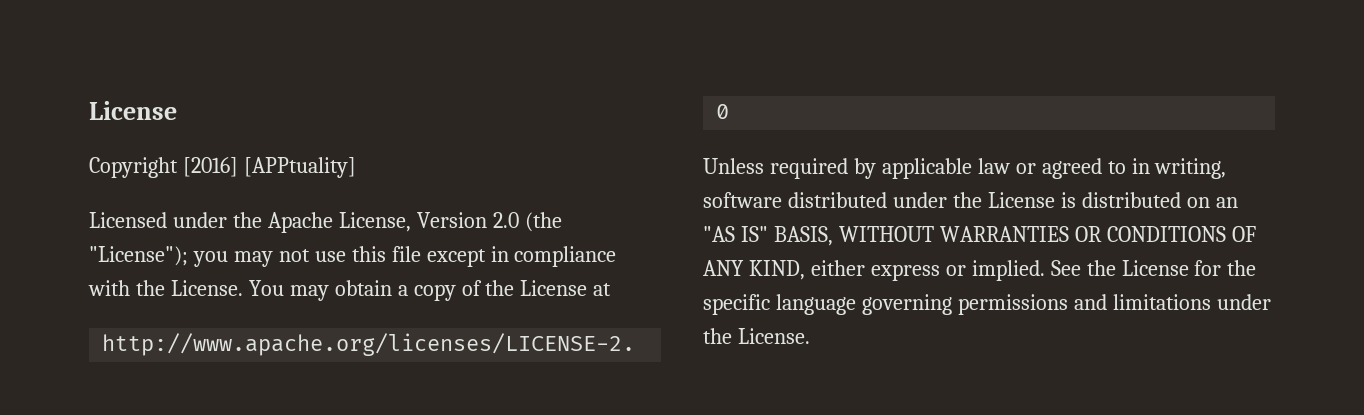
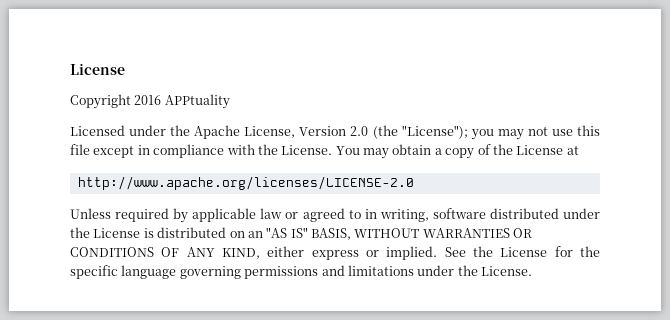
- Copyright [2016] [APPtuality]
+ Copyright 2016 APPtuality

